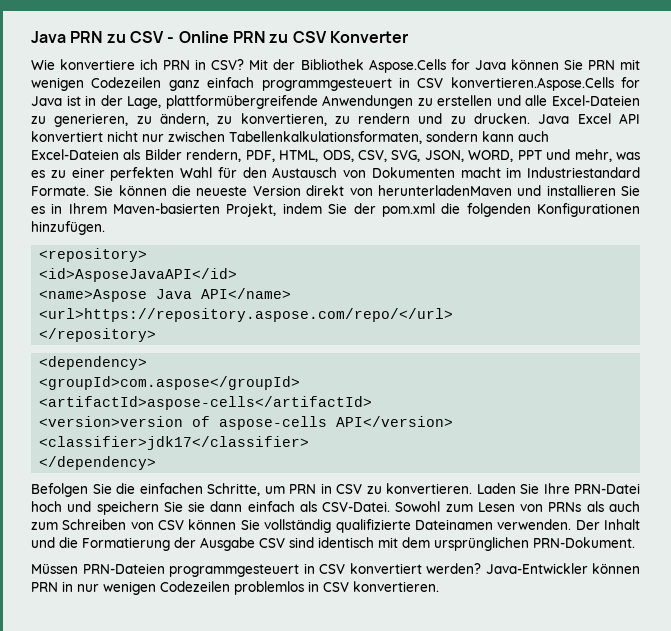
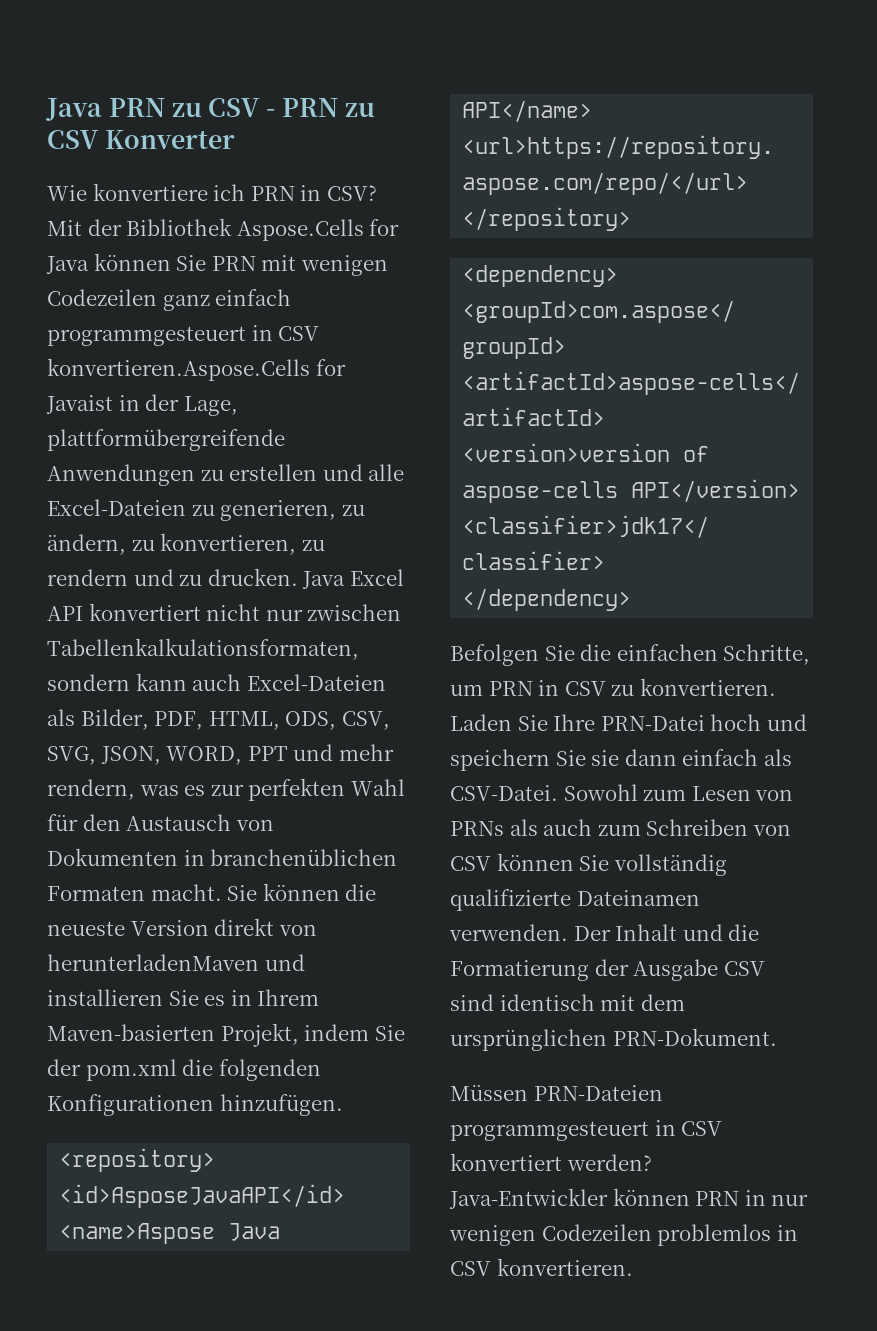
- Java PRN zu CSV - Online PRN zu CSV Konverter
+ Java PRN zu CSV - PRN zu CSV Konverter
- Mit der Bibliothek Aspose.Cells for Java können Sie PRN mit wenigen Codezeilen ganz einfach programmgesteuert in CSV konvertieren.Aspose.Cells for Java ist in der Lage, plattformübergreifende Anwendungen zu erstellen und alle Excel-Dateien zu generieren, zu ändern, zu konvertieren, zu rendern und zu drucken.
+ Mit der Bibliothek Aspose.Cells for Java können Sie PRN mit wenigen Codezeilen ganz einfach programmgesteuert in CSV konvertieren.Aspose.Cells for Javaist in der Lage, plattformübergreifende Anwendungen zu erstellen und alle Excel-Dateien zu generieren, zu ändern, zu konvertieren, zu rendern und zu drucken.
- Java Excel API konvertiert nicht nur zwischen Tabellenkalkulationsformaten, sondern kann auch Excel-Dateien als Bilder rendern, PDF, HTML, ODS, CSV, SVG, JSON, WORD, PPT und mehr, was es zu einer perfekten Wahl für den Austausch von Dokumenten macht im Industriestandard Formate.
+ Java Excel API konvertiert nicht nur zwischen Tabellenkalkulationsformaten, sondern kann auch Excel-Dateien als Bilder, PDF, HTML, ODS, CSV, SVG, JSON, WORD, PPT und mehr rendern, was es zur perfekten Wahl für den Austausch von Dokumenten in branchenüblichen Formaten macht.

